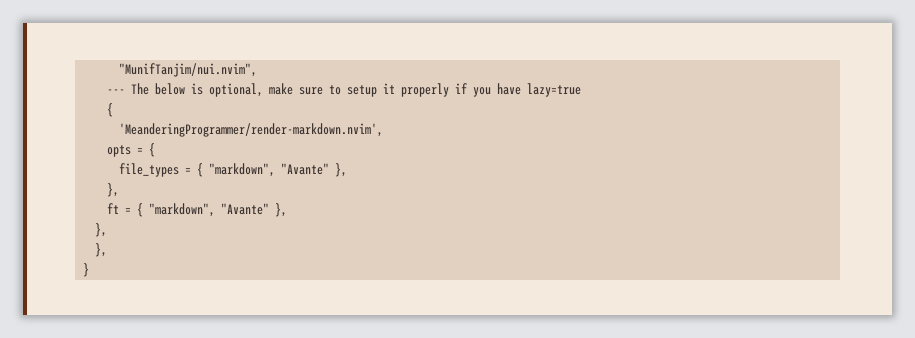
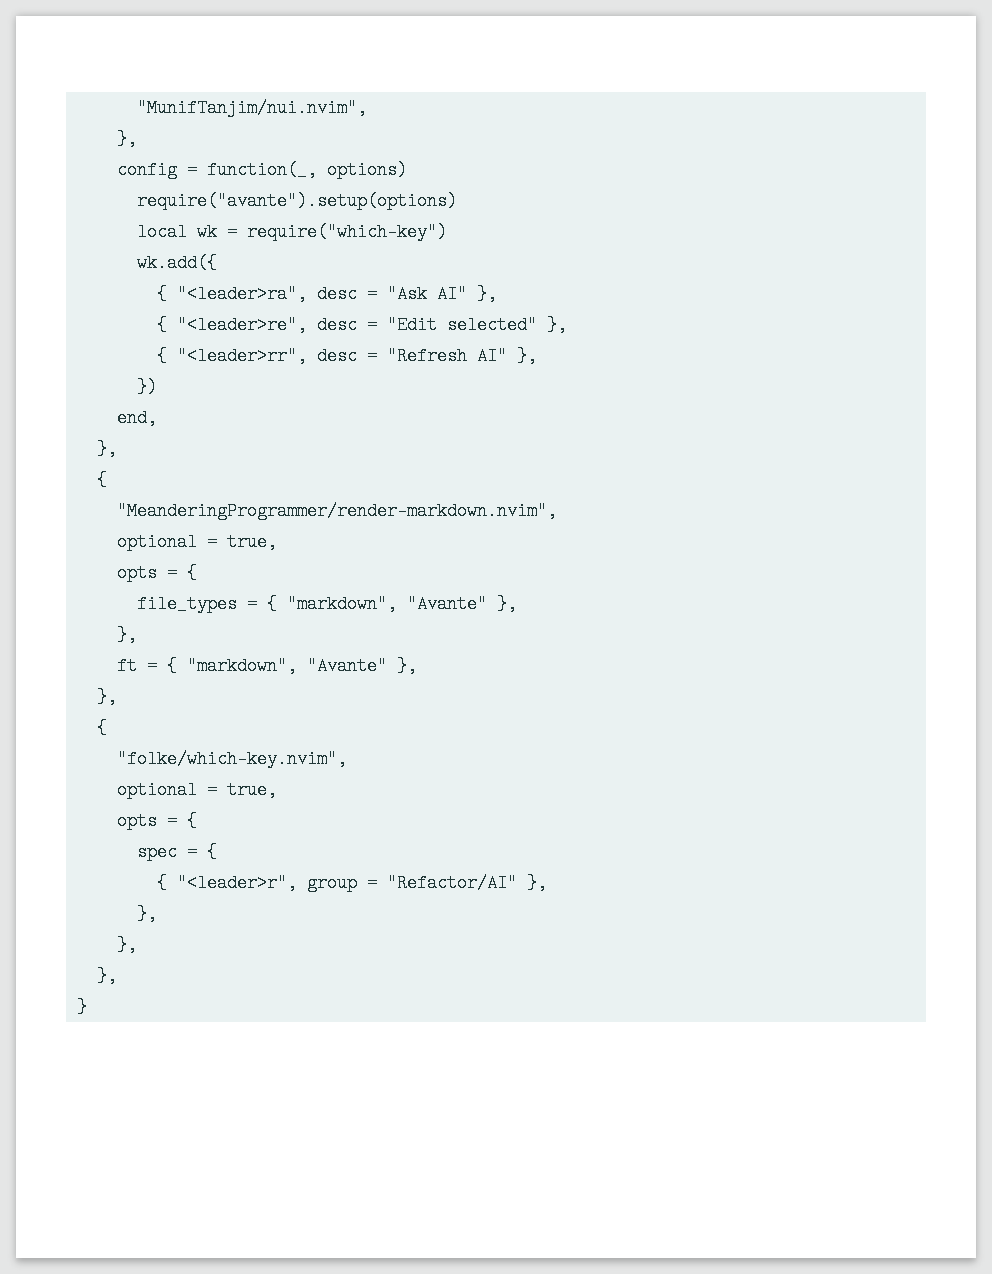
  "MunifTanjim/nui.nvim",
- --- The below is optional, make sure to setup it properly if you have lazy=true
+ },
+ config = function(_, options)
+ require("avante").setup(options)
+ local wk = require("which-key")
+ wk.add({
+ { "<leader>ra", desc = "Ask AI" },
+ { "<leader>re", desc = "Edit selected" },
+ { "<leader>rr", desc = "Refresh AI" },
+ })
+ end,
+ },
  {
- 'MeanderingProgrammer/render-markdown.nvim',
+ "MeanderingProgrammer/render-markdown.nvim",
+ optional = true,
  ft = { "markdown", "Avante" },
+ },
+ {
+ "folke/which-key.nvim",
+ optional = true,
+ opts = {
+ spec = {
+ { "<leader>r", group = "Refactor/AI" },
+ },

